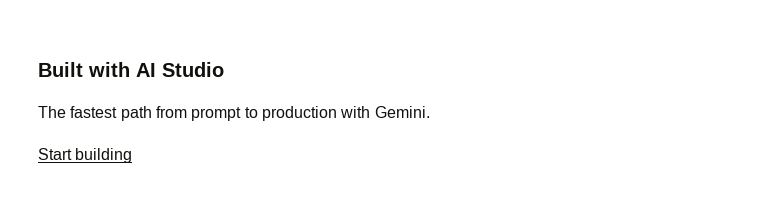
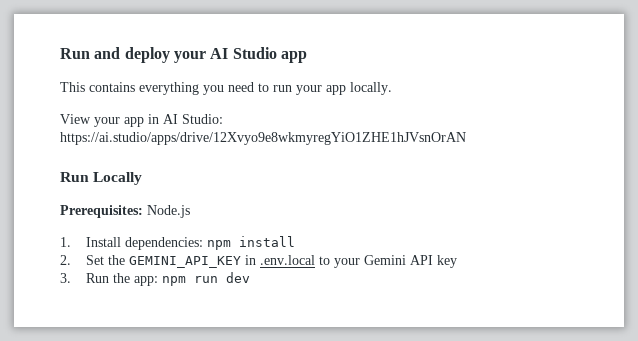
- Built with AI Studio
- The fastest path from prompt to production with Gemini.
- Start building
+ Run and deploy your AI Studio app
+ This contains everything you need to run your app locally.
+ View your app in AI Studio: https://ai.studio/apps/drive/12Xvyo9e8wkmyregYiO1ZHE1hJVsnOrAN
+ Run Locally
+ Prerequisites: Node.js
+ 1. Install dependencies: npm install
+ 2. Set the GEMINI_API_KEY in .env.local to your Gemini API key
+ 3. Run the app: npm run dev

